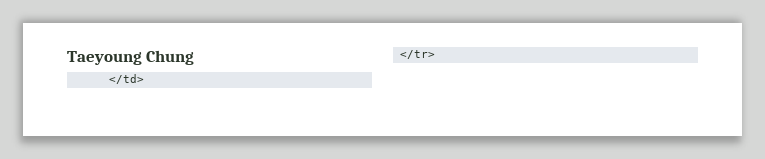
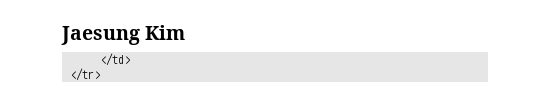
- Taeyoung Chung
+ Jaesung Kim

